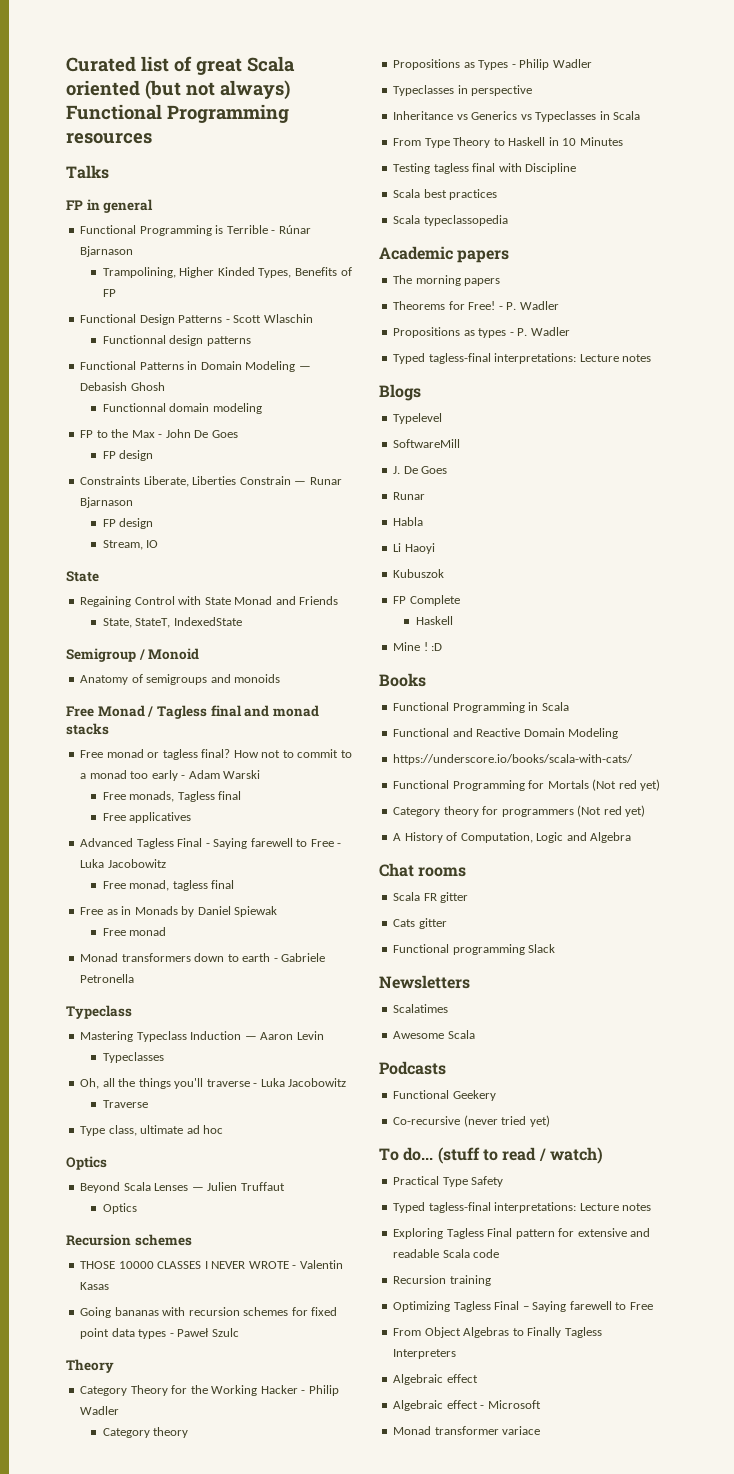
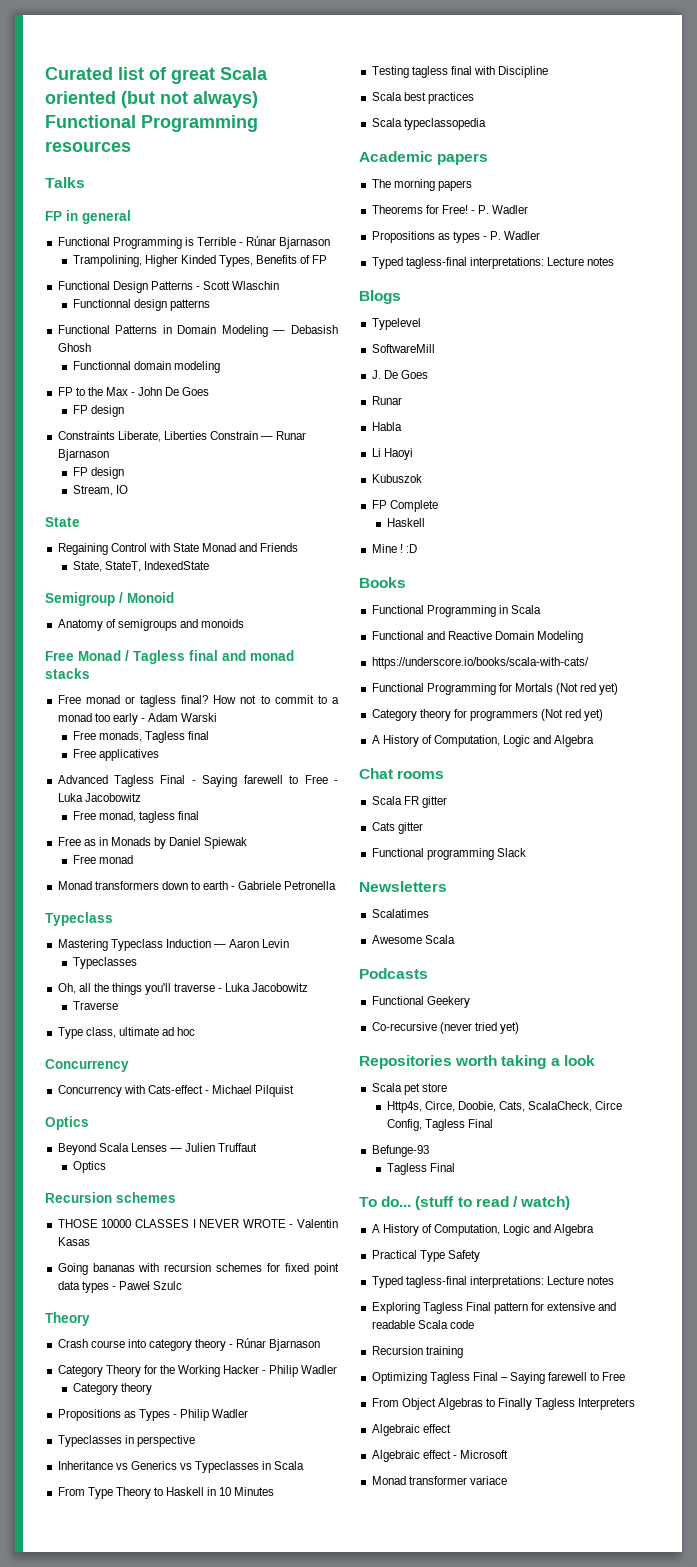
  Type class, ultimate ad hoc
+ Concurrency
+ Concurrency with Cats-effect - Michael Pilquist
+ Crash course into category theory - Rúnar Bjarnason
+ Repositories worth taking a look
+ Scala pet store
+ Http4s, Circe, Doobie, Cats, ScalaCheck, Circe Config, Tagless Final
+ Befunge-93
+ Tagless Final
  (stuff to read / watch)
+ A History of Computation, Logic and Algebra

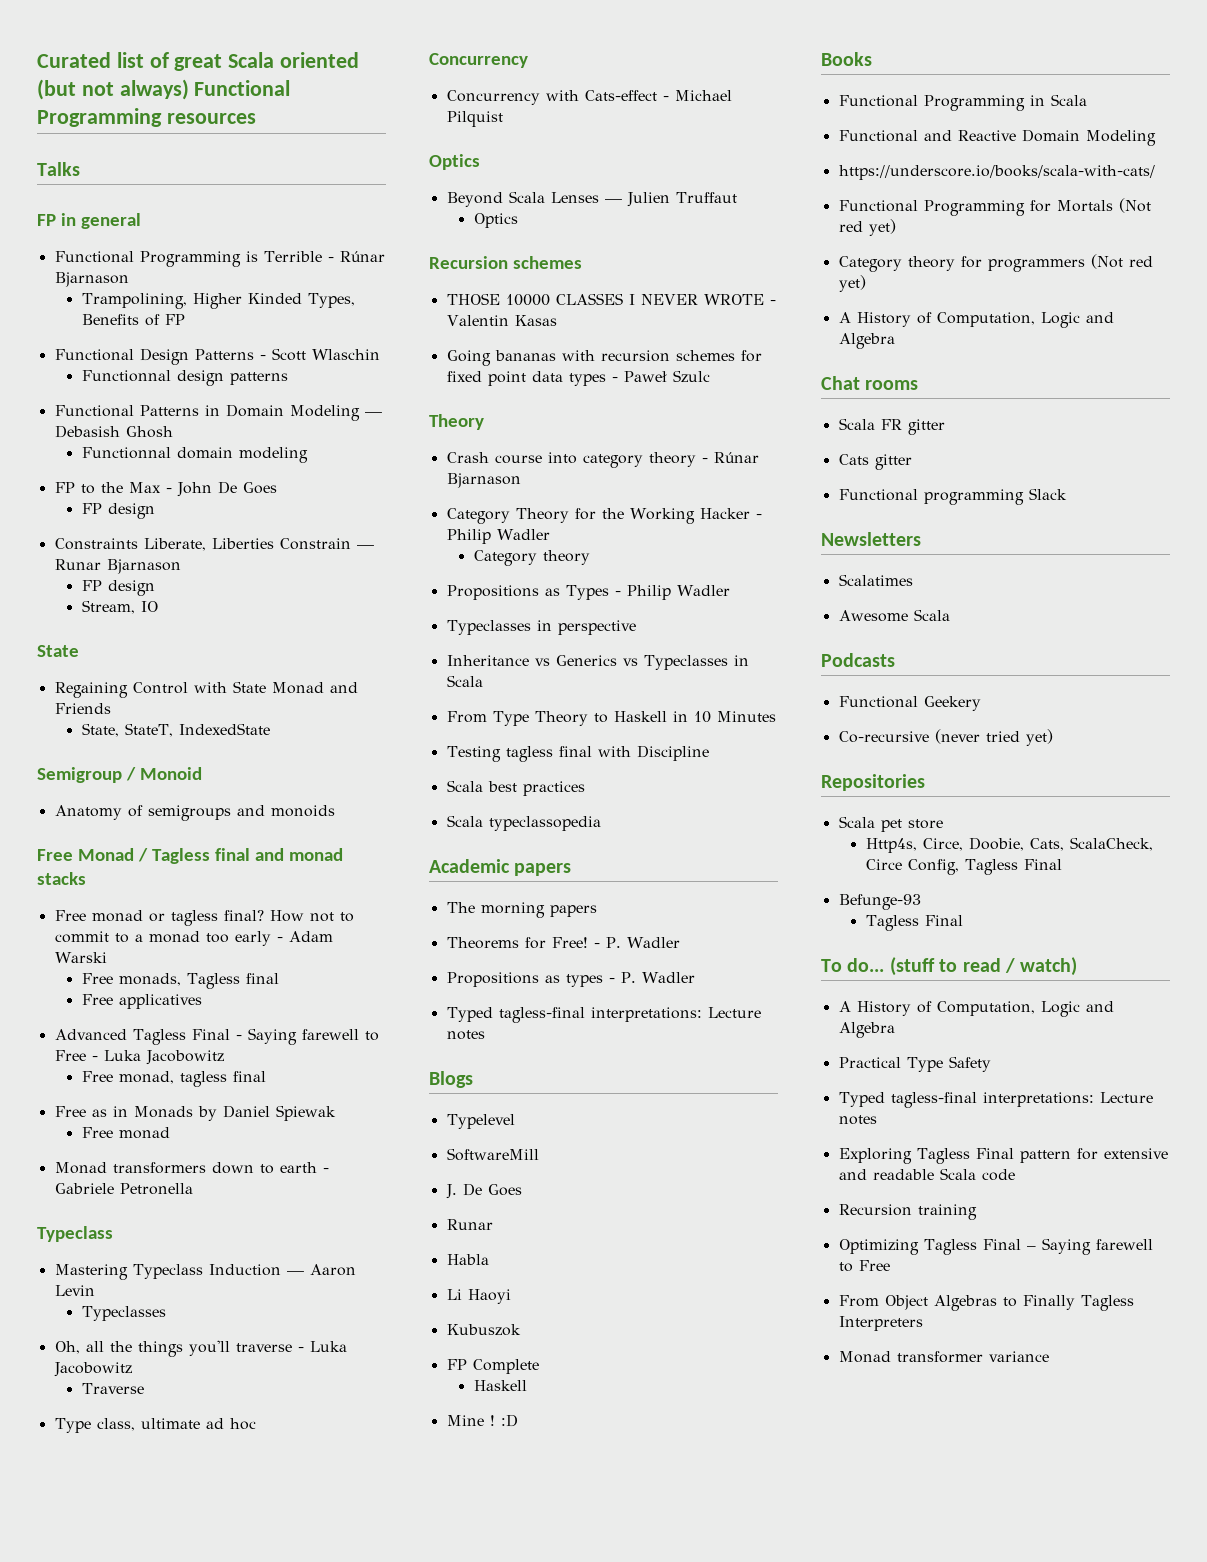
- Repositories worth taking a look
+ Repositories
  From Object Algebras to Finally Tagless Interpreters
- Algebraic effect
- Algebraic effect - Microsoft
- Monad transformer variace
+ Monad transformer variance

